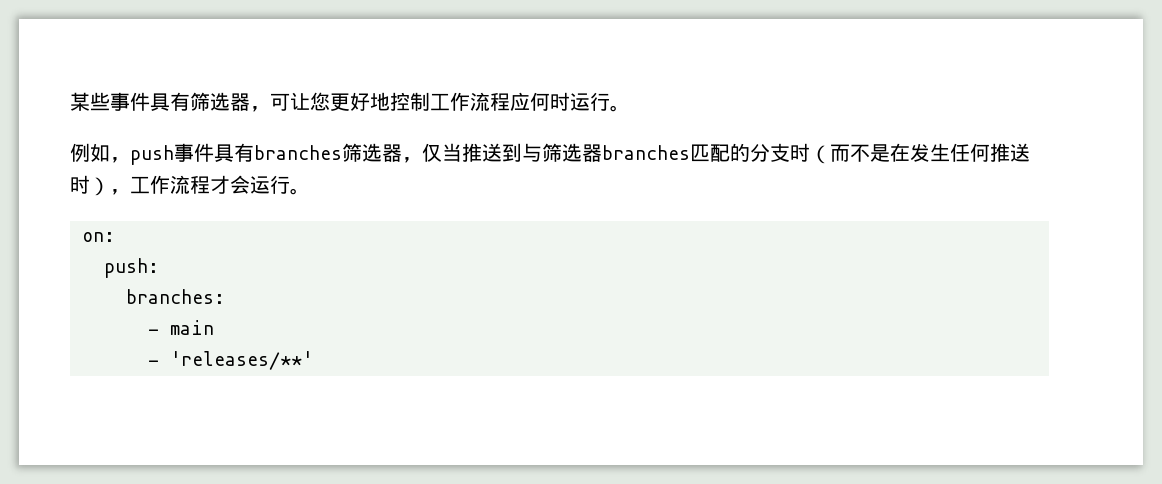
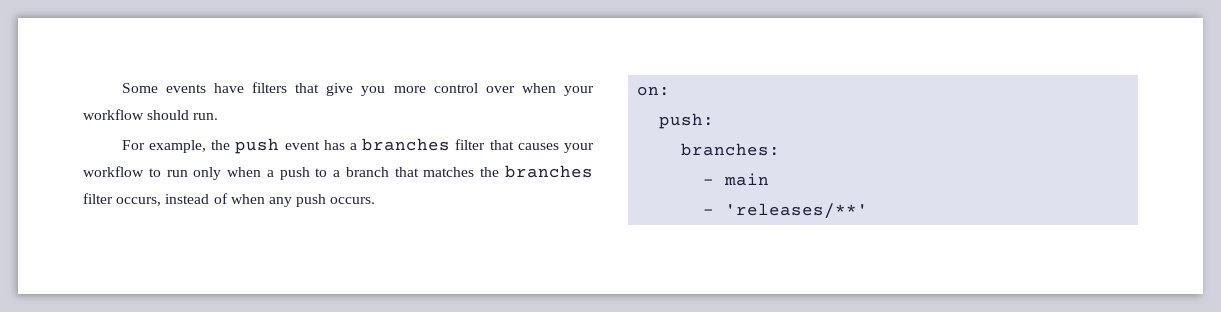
- 某些事件具有筛选器，可让您更好地控制工作流程应何时运行。
- 例如，push事件具有branches筛选器，仅当推送到与筛选器branches匹配的分支时（而不是在发生任何推送时），工作流程才会运行。
+ Some events have filters that give you more control over when your workflow should run.
+ For example, the push event has a branches filter that causes your workflow to run only when a push to a branch that matches the branches filter occurs, instead of when any push occurs.

